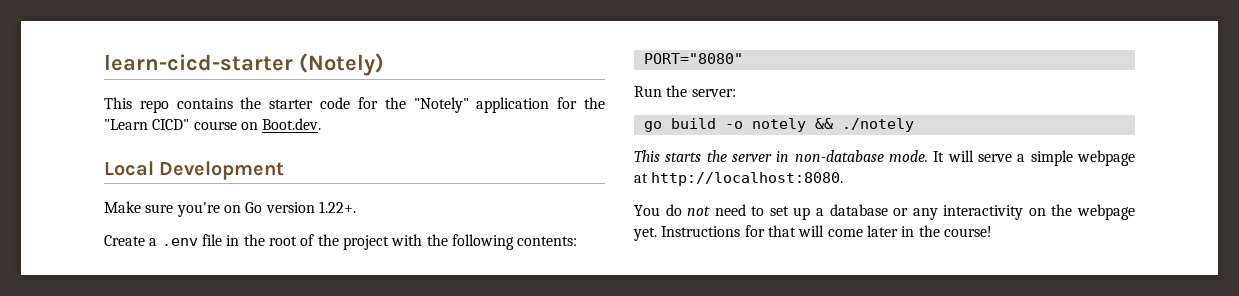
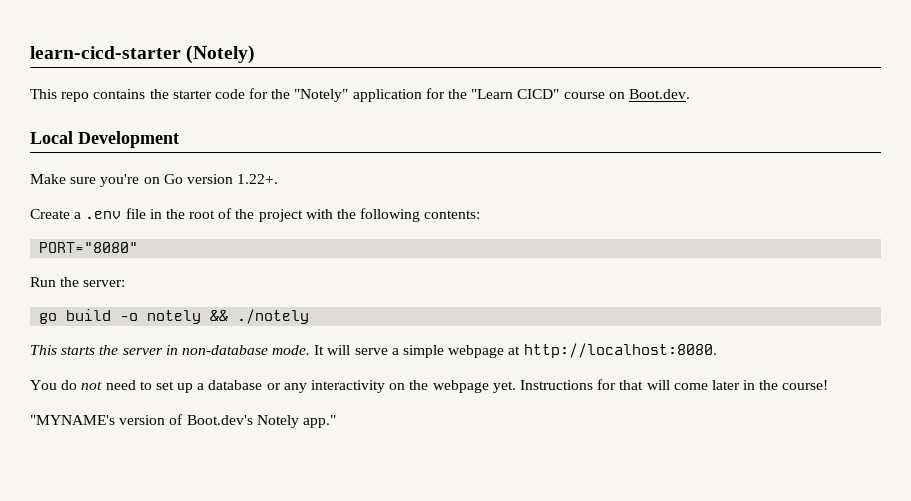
+ "MYNAME's version of Boot.dev's Notely app."

